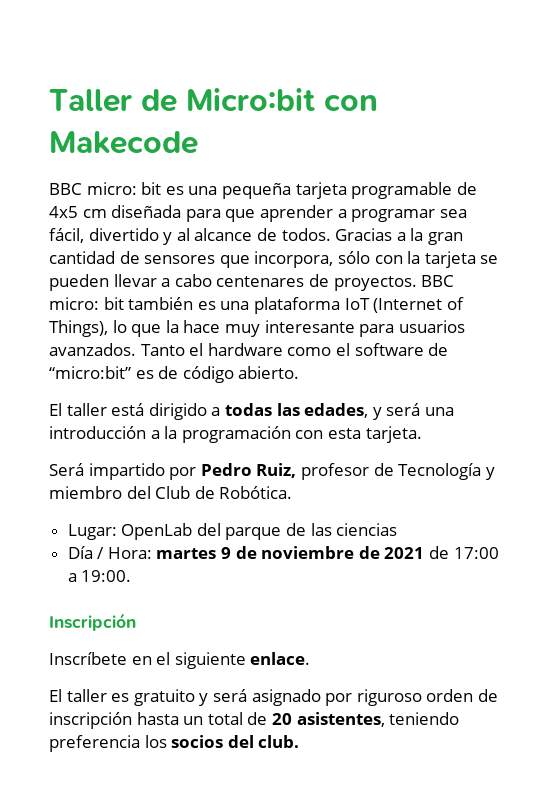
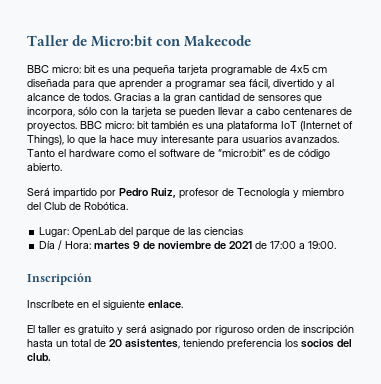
- El taller está dirigido a todas las edades, y será una introducción a la programación con esta tarjeta.

